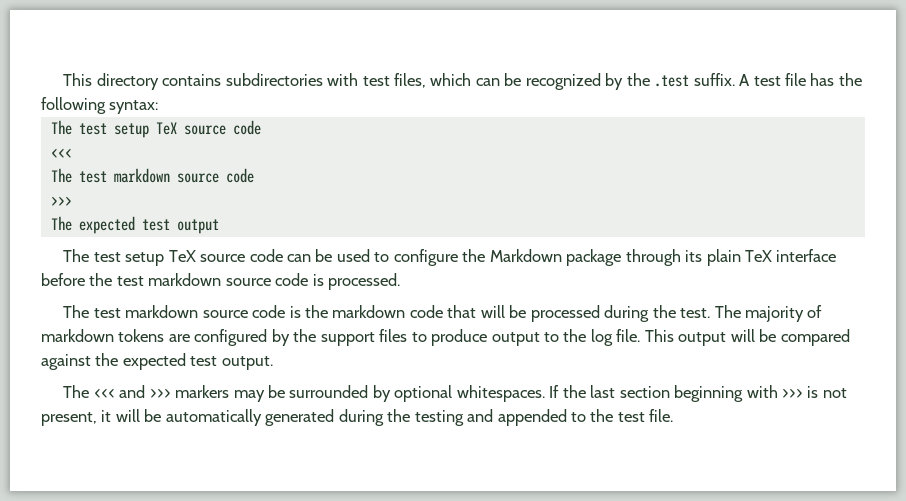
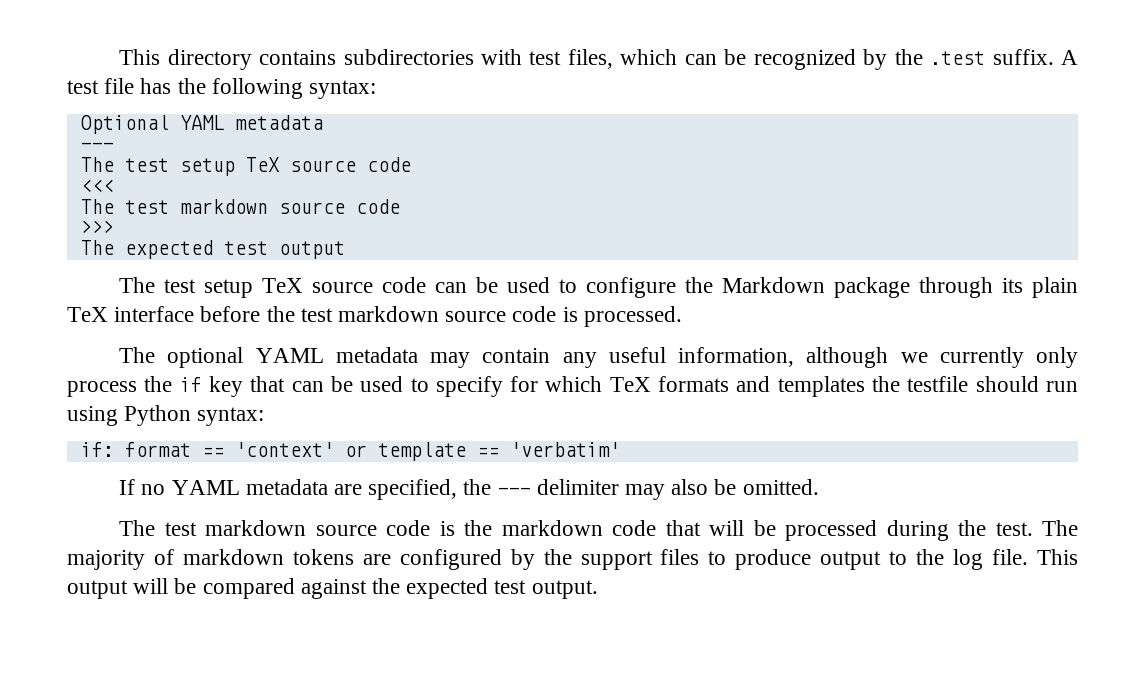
+ Optional YAML metadata
+ ---
+ The optional YAML metadata may contain any useful information, although we currently only process the if key that can be used to specify for which TeX formats and templates the testfile should run using Python syntax:
+ if: format == 'context' or template == 'verbatim'
+ If no YAML metadata are specified, the --- delimiter may also be omitted.
- The <<< and >>> markers may be surrounded by optional whitespaces. If the last section beginning with >>> is not present, it will be automatically generated during the testing and appended to the test file.

